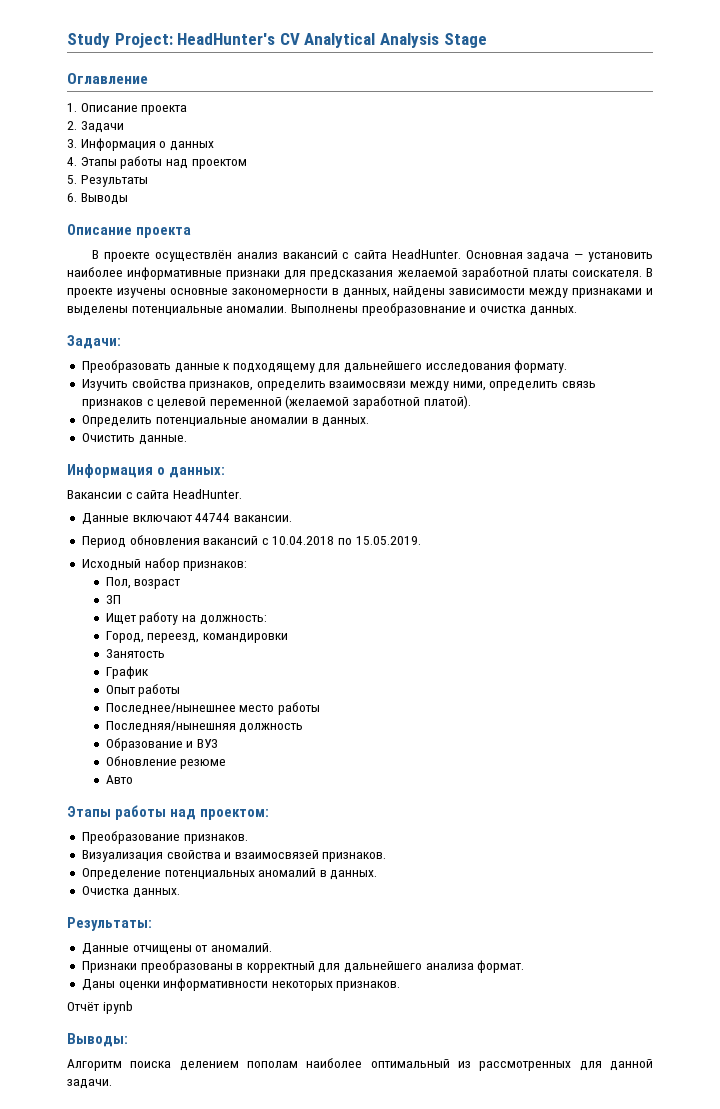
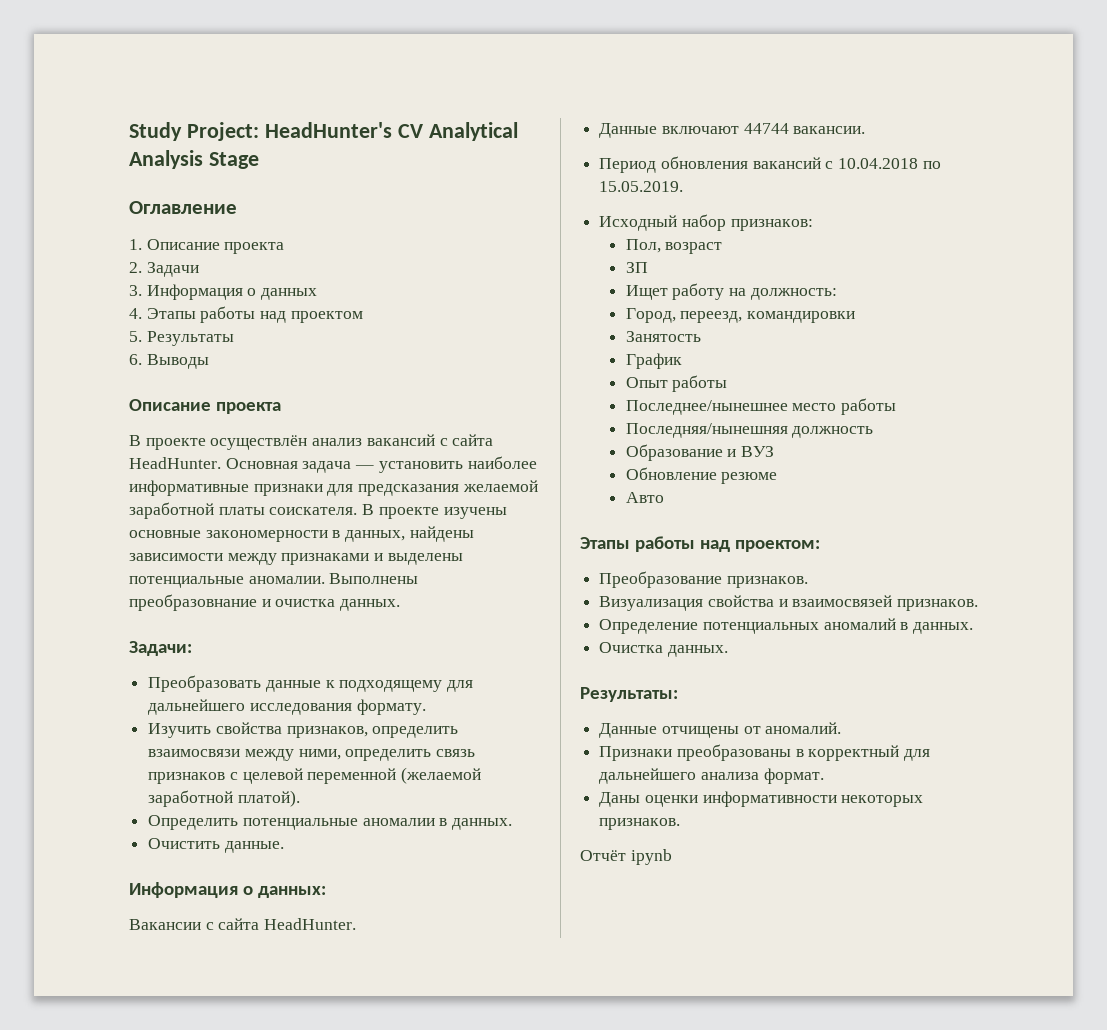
- Выводы:
- Алгоритм поиска делением пополам наиболее оптимальный из рассмотренных для данной задачи.

